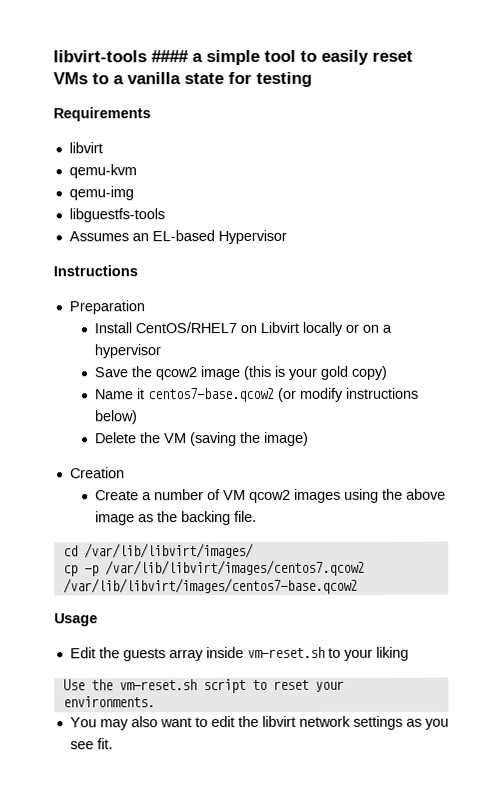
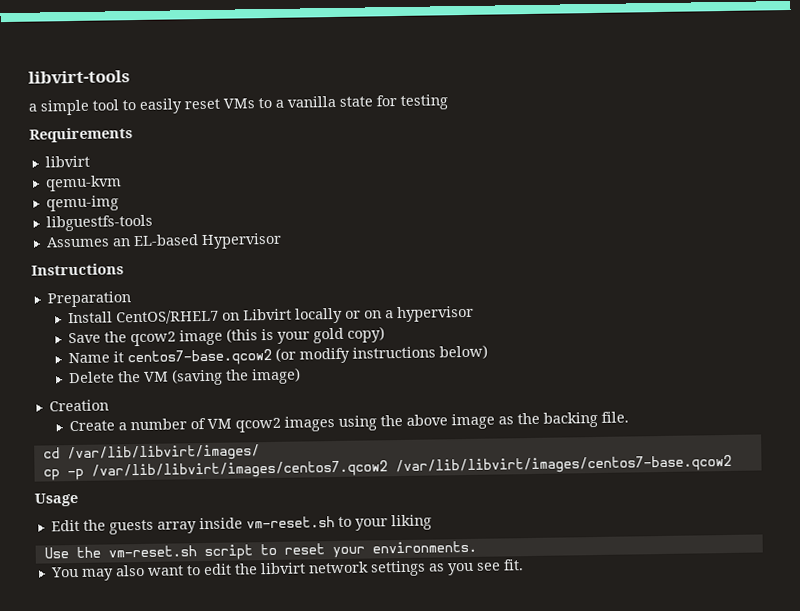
- libvirt-tools #### a simple tool to easily reset VMs to a vanilla state for testing
+ libvirt-tools
+ a simple tool to easily reset VMs to a vanilla state for testing

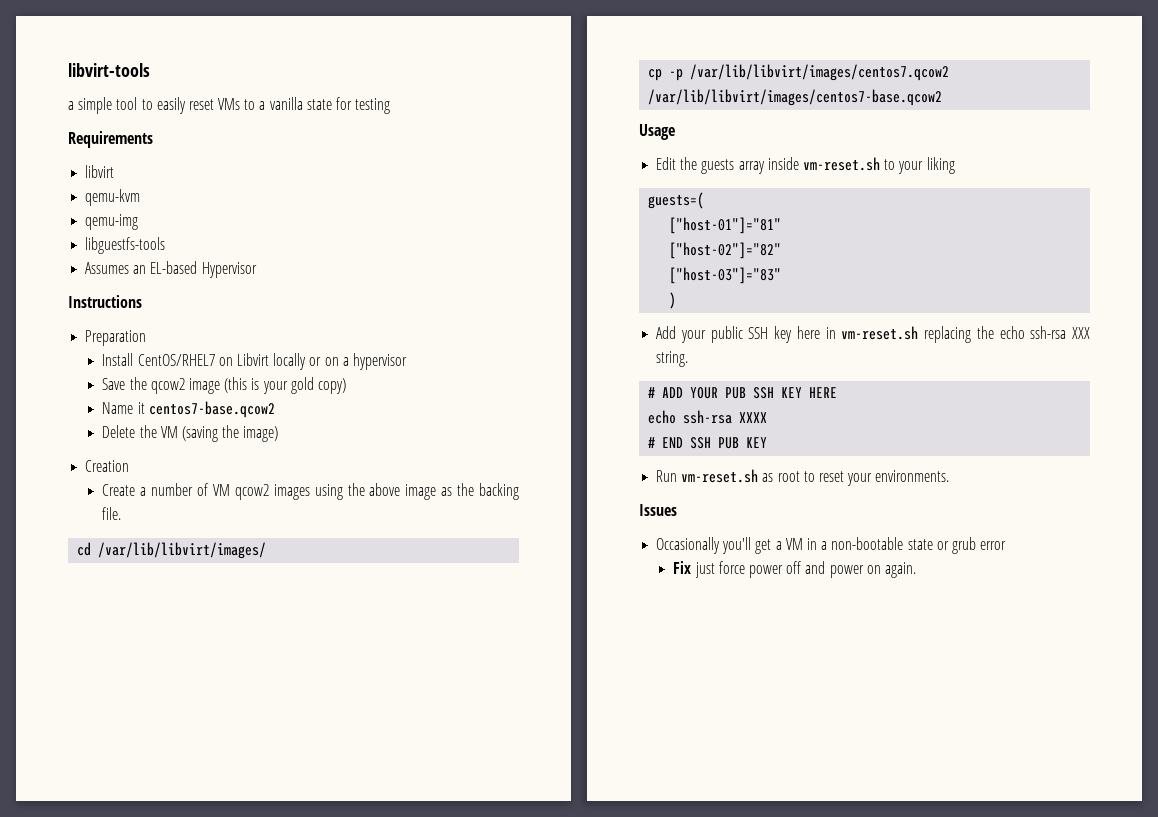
- Name it centos7-base.qcow2 (or modify instructions below)
+ Name it centos7-base.qcow2
- Use the vm-reset.sh script to reset your environments.
- You may also want to edit the libvirt network settings as you see fit.
+ guests=(
+ ["host-01"]="81"
+ ["host-02"]="82"
+ ["host-03"]="83"
+ )
+ Add your public SSH key here in vm-reset.sh replacing the echo ssh-rsa XXX string.
+ # ADD YOUR PUB SSH KEY HERE
+ echo ssh-rsa XXXX
+ # END SSH PUB KEY
+ Run vm-reset.sh as root to reset your environments.
+ Issues
+ Occasionally you'll get a VM in a non-bootable state or grub error
+ Fix just force power off and power on again.

